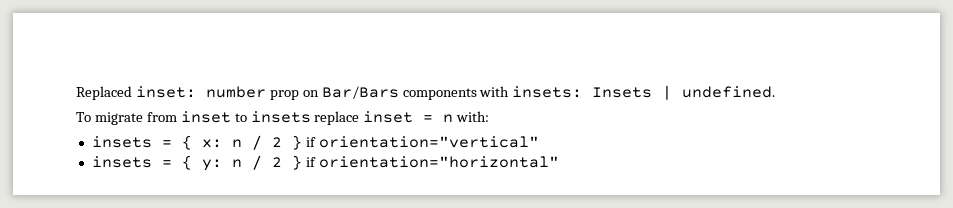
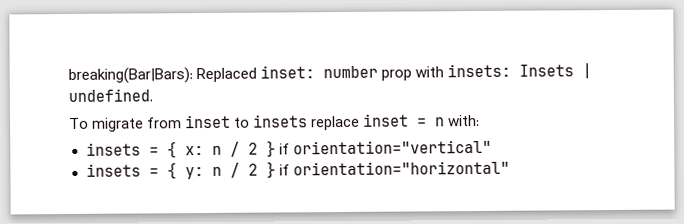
- Replaced inset: number prop on Bar/Bars components with insets: Insets | undefined.
+ breaking(Bar|Bars): Replaced inset: number prop with insets: Insets | undefined.

